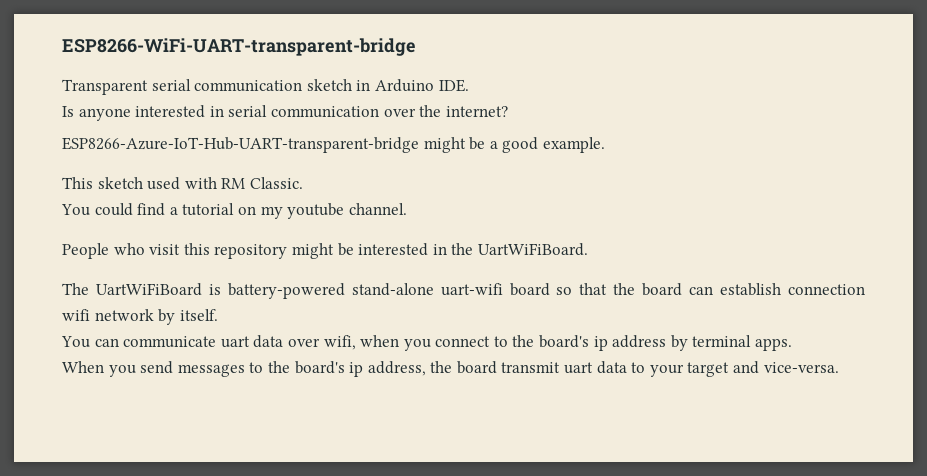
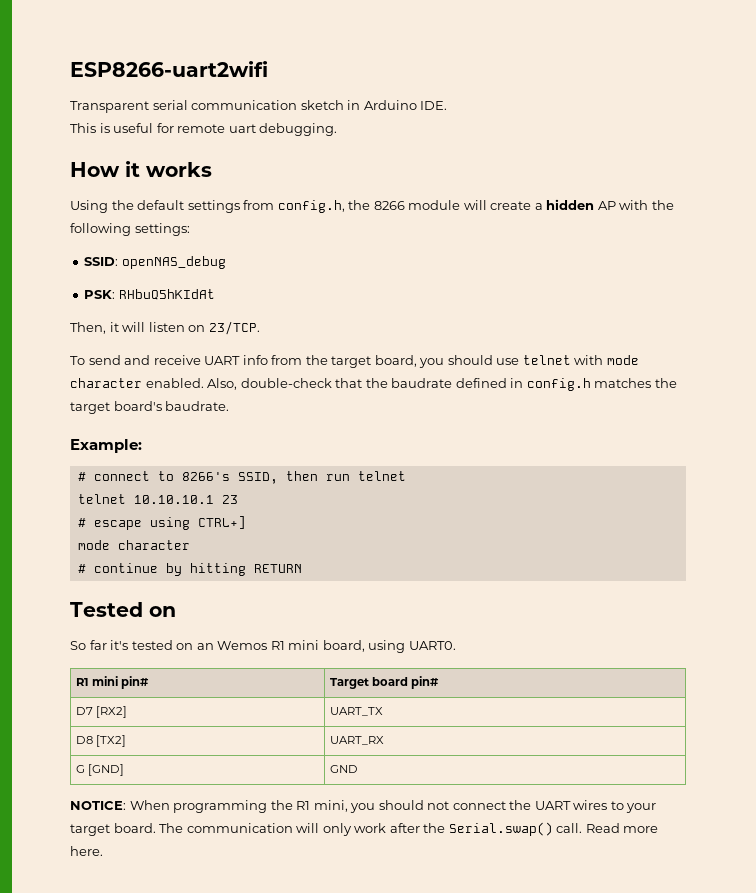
- ESP8266-WiFi-UART-transparent-bridge
+ ESP8266-uart2wifi
- Is anyone interested in serial communication over the internet?
- ESP8266-Azure-IoT-Hub-UART-transparent-bridge might be a good example.
- This sketch used with RM Classic.
- You could find a tutorial on my youtube channel.
- People who visit this repository might be interested in the UartWiFiBoard.
- The UartWiFiBoard is battery-powered stand-alone uart-wifi board so that the board can establish connection wifi network by itself.
- You can communicate uart data over wifi, when you connect to the board's ip address by terminal apps.
- When you send messages to the board's ip address, the board transmit uart data to your target and vice-versa.
+ This is useful for remote uart debugging.
+ How it works
+ Using the default settings from config.h, the 8266 module will create a hidden AP with the following settings:
+ SSID: openNAS_debug
+ PSK: RHbuQ5hKIdAt
+ Then, it will listen on 23/TCP.
+ To send and receive UART info from the target board, you should use telnet with mode character enabled. Also, double-check that the baudrate defined in config.h matches the target board's baudrate.
+ Example:
+ # connect to 8266's SSID, then run telnet
+ telnet 10.10.10.1 23
+ # escape using CTRL+]
+ mode character
+ # continue by hitting RETURN
+ Tested on
+ So far it's tested on an Wemos R1 mini board, using UART0.
+ R1 mini pin# | Target board pin#
+ D7 [RX2] | UART_TX
+ D8 [TX2] | UART_RX
+ G [GND] | GND
+ NOTICE: When programming the R1 mini, you should not connect the UART wires to your target board. The communication will only work after the Serial.swap() call. Read more here.

